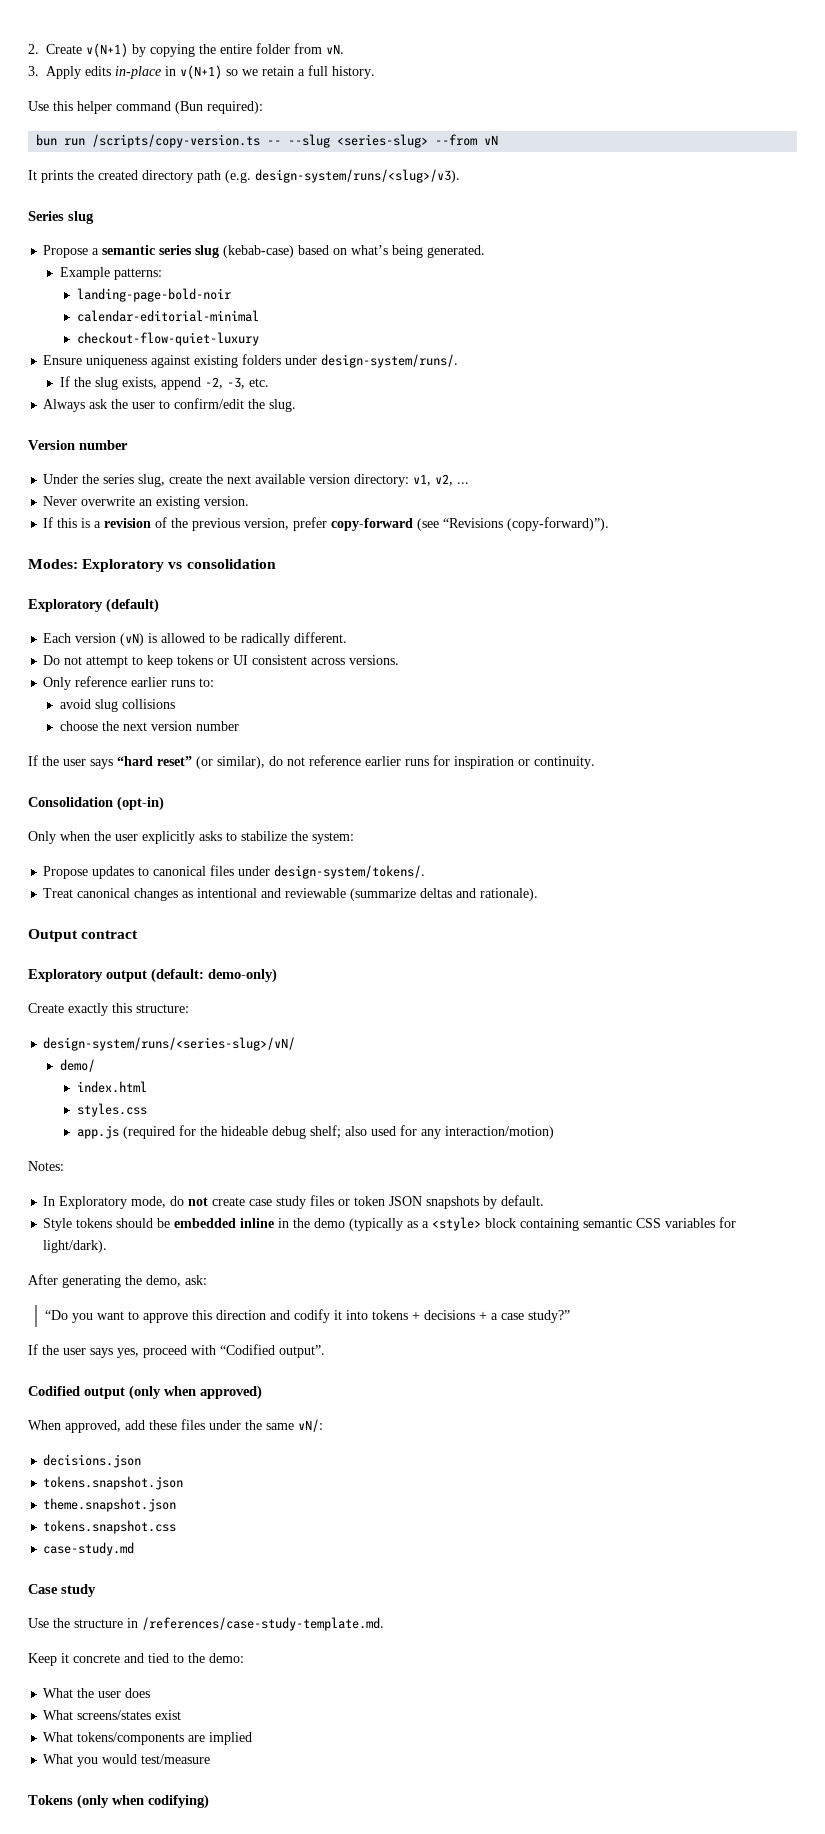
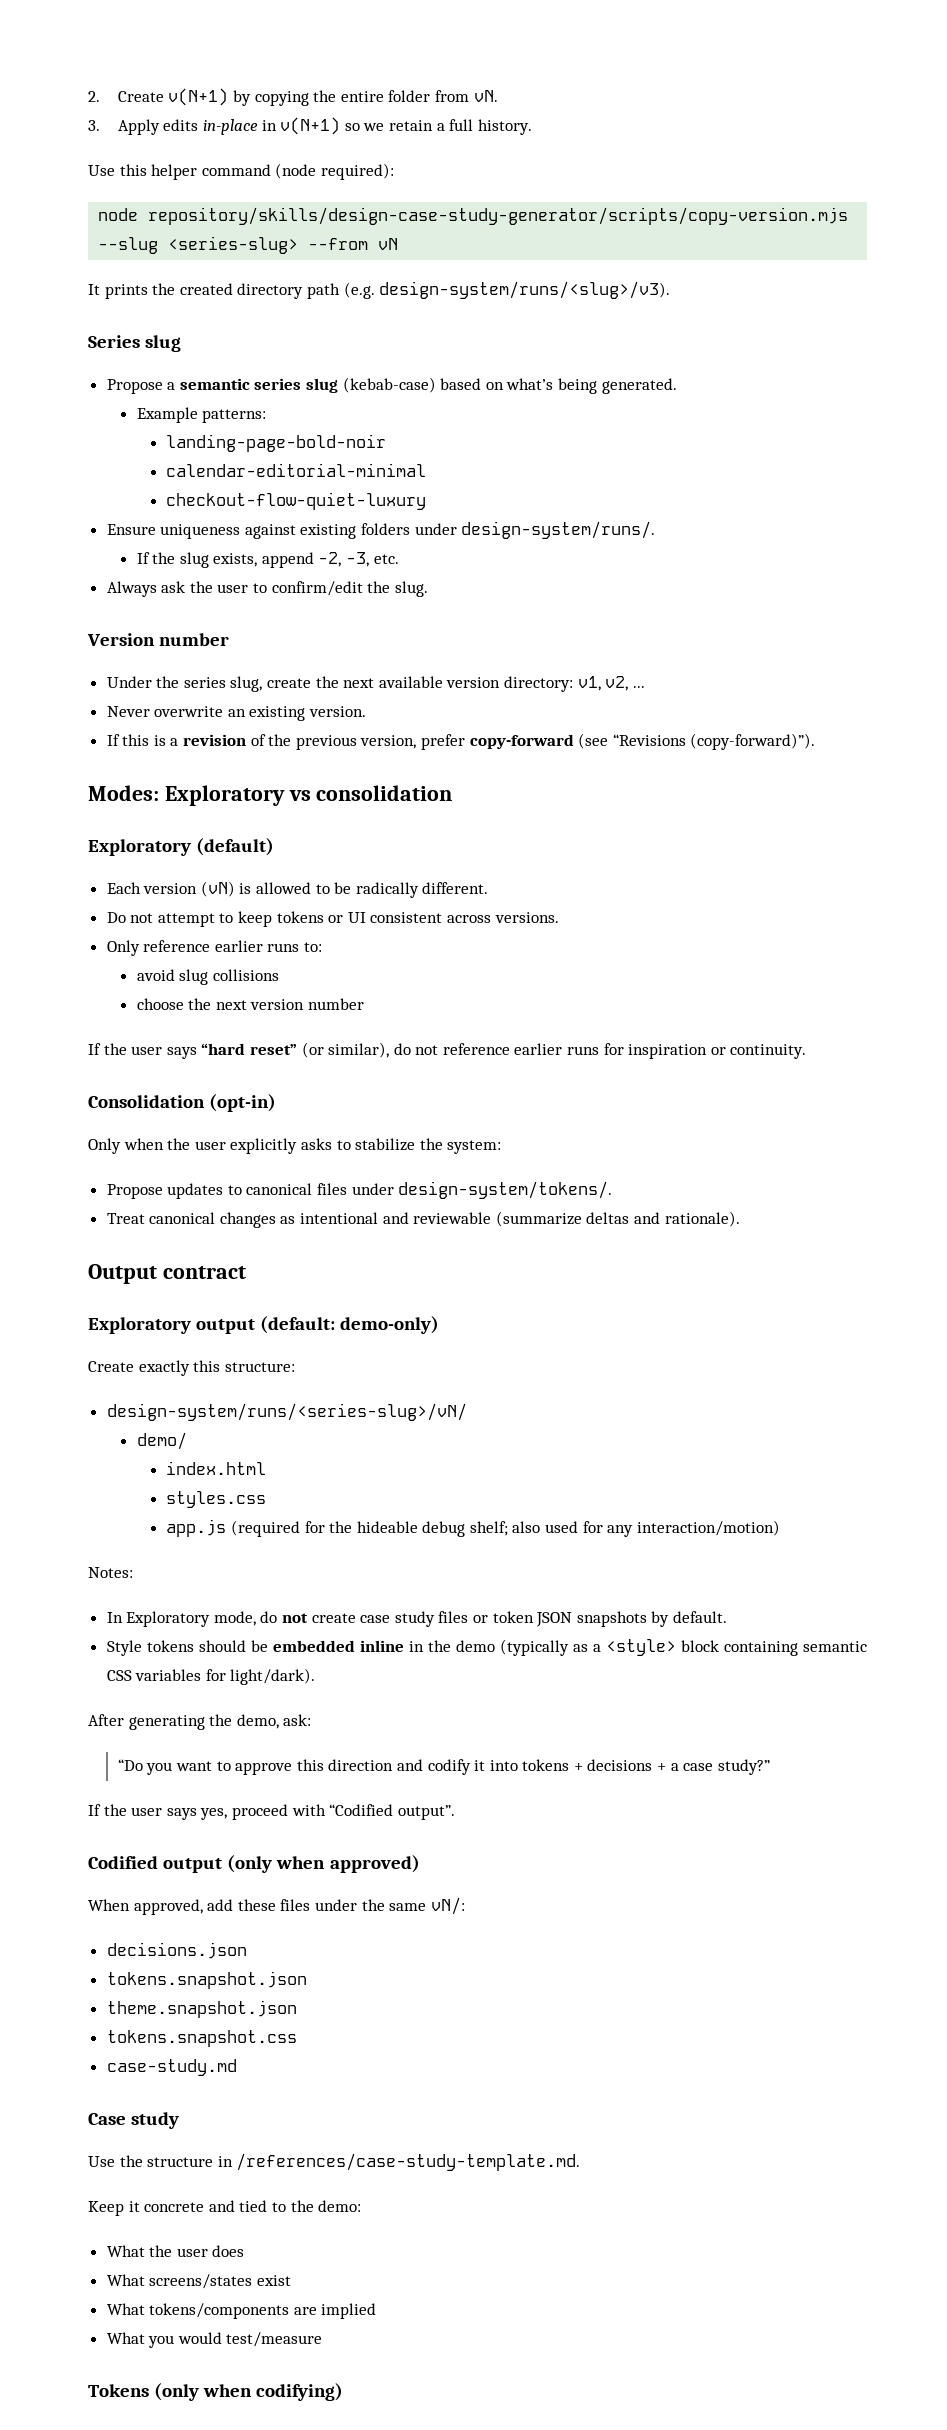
- Use this helper command (Bun required):
+ Use this helper command (node required):
- bun run /scripts/copy-version.ts -- --slug <series-slug> --from vN
+ node repository/skills/design-case-study-generator/scripts/copy-version.mjs --slug <series-slug> --from vN

